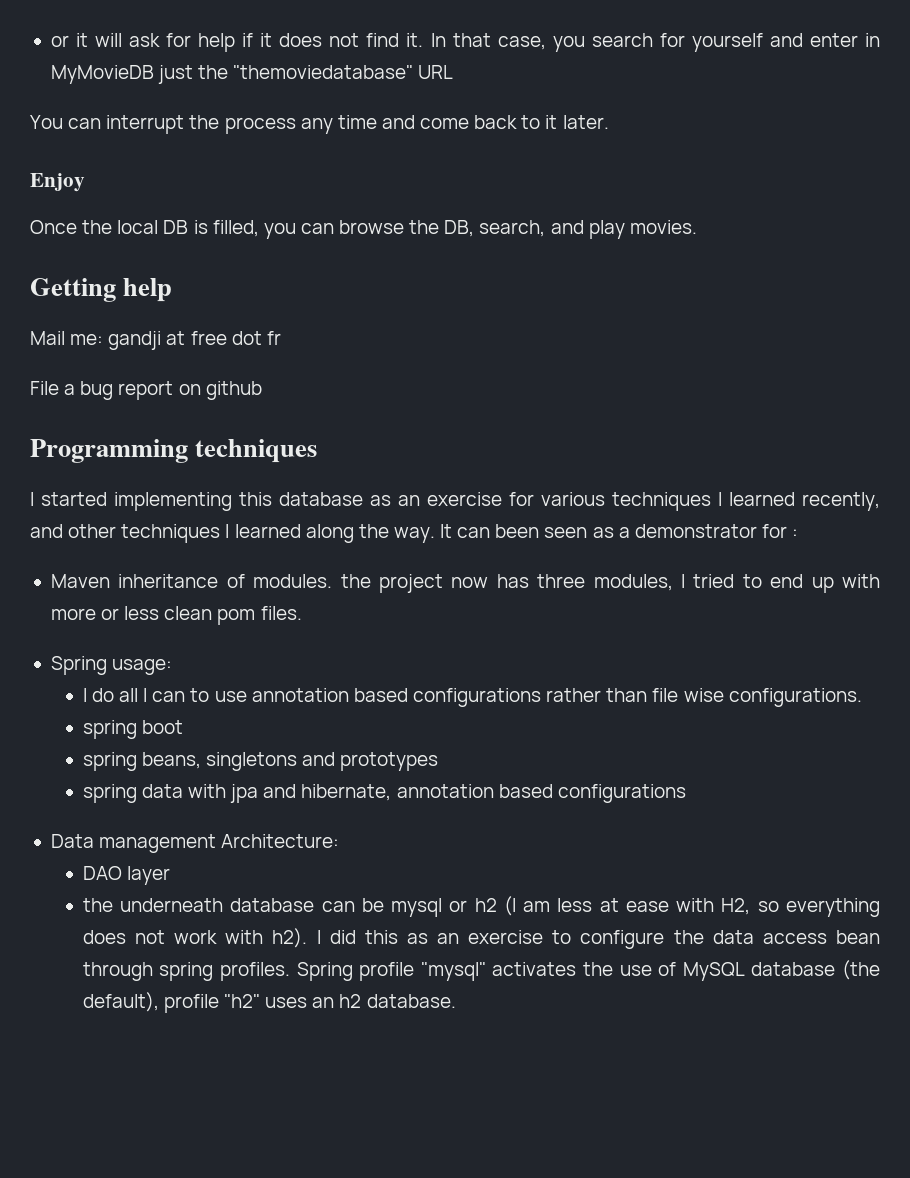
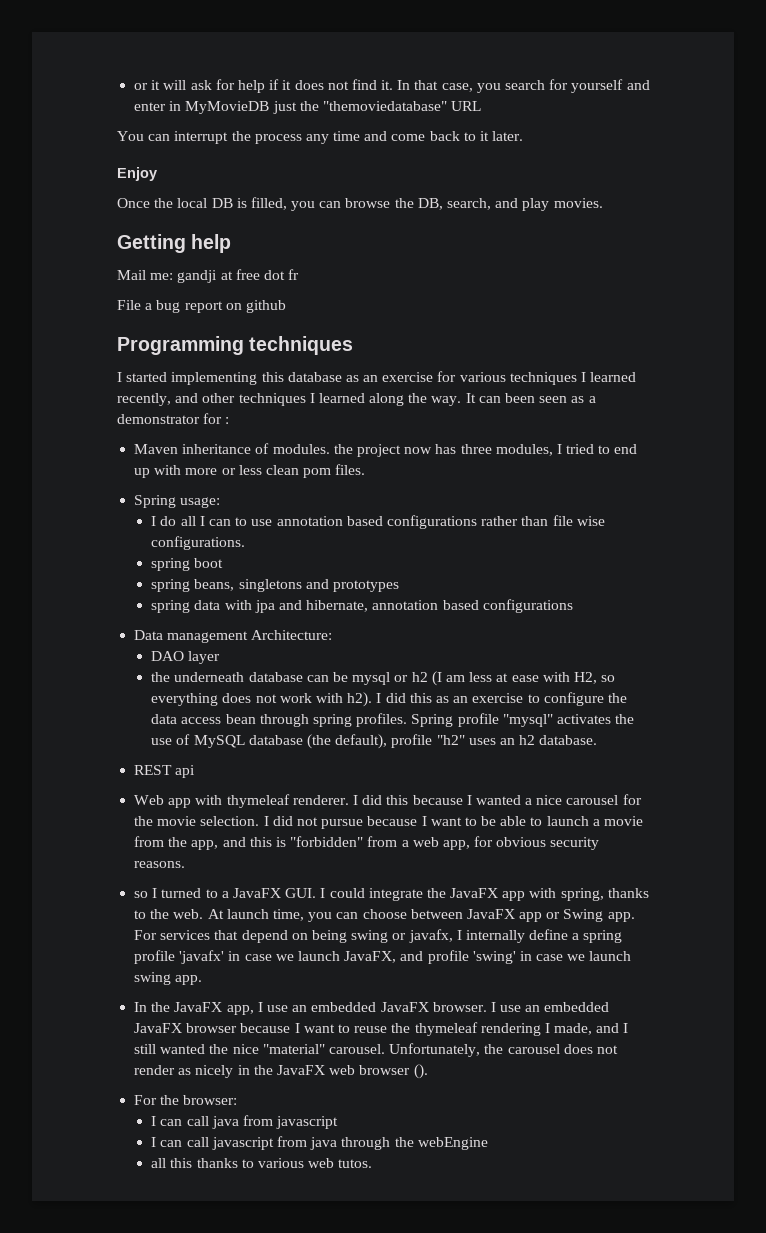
+ REST api
+ Web app with thymeleaf renderer. I did this because I wanted a nice carousel for the movie selection. I did not pursue because I want to be able to launch a movie from the app, and this is "forbidden" from a web app, for obvious security reasons.
+ so I turned to a JavaFX GUI. I could integrate the JavaFX app with spring, thanks to the web. At launch time, you can choose between JavaFX app or Swing app. For services that depend on being swing or javafx, I internally define a spring profile 'javafx' in case we launch JavaFX, and profile 'swing' in case we launch swing app.
+ In the JavaFX app, I use an embedded JavaFX browser. I use an embedded JavaFX browser because I want to reuse the thymeleaf rendering I made, and I still wanted the nice "material" carousel. Unfortunately, the carousel does not render as nicely in the JavaFX web browser ().
+ For the browser:
+ I can call java from javascript
+ I can call javascript from java through the webEngine
+ all this thanks to various web tutos.

